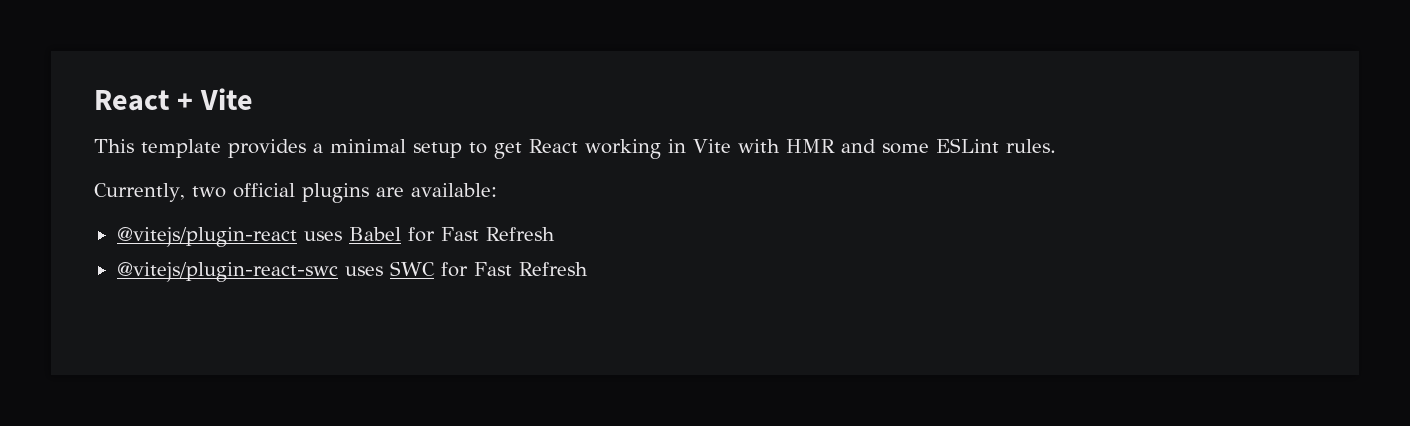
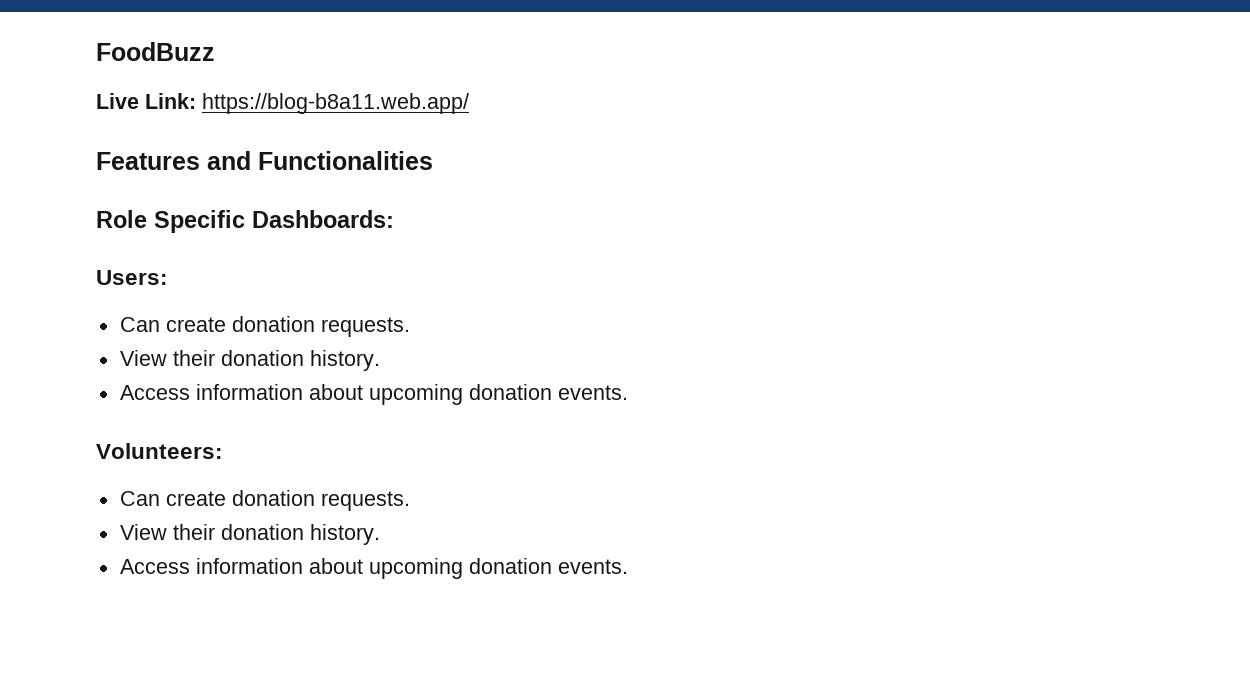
- React + Vite
- This template provides a minimal setup to get React working in Vite with HMR and some ESLint rules.
- Currently, two official plugins are available:
- @vitejs/plugin-react uses Babel for Fast Refresh
- @vitejs/plugin-react-swc uses SWC for Fast Refresh
+ FoodBuzz
+ Live Link: https://blog-b8a11.web.app/
+ Features and Functionalities
+ Role Specific Dashboards:
+ Users:
+ Can create donation requests.
+ View their donation history.
+ Access information about upcoming donation events.
+ Volunteers:
+ Can create donation requests.
+ View their donation history.
+ Access information about upcoming donation events.

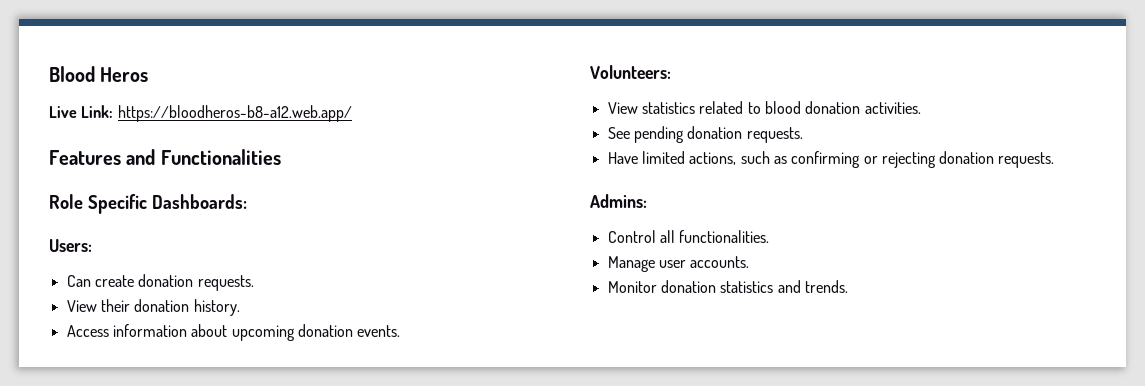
- FoodBuzz
+ Blood Heros
- Live Link: https://blog-b8a11.web.app/
+ Live Link: https://bloodheros-b8-a12.web.app/
  Volunteers:
- Can create donation requests.
- View their donation history.
- Access information about upcoming donation events.
+ View statistics related to blood donation activities.
+ See pending donation requests.
+ Have limited actions, such as confirming or rejecting donation requests.
+ Admins:
+ Control all functionalities.
+ Manage user accounts.
+ Monitor donation statistics and trends.

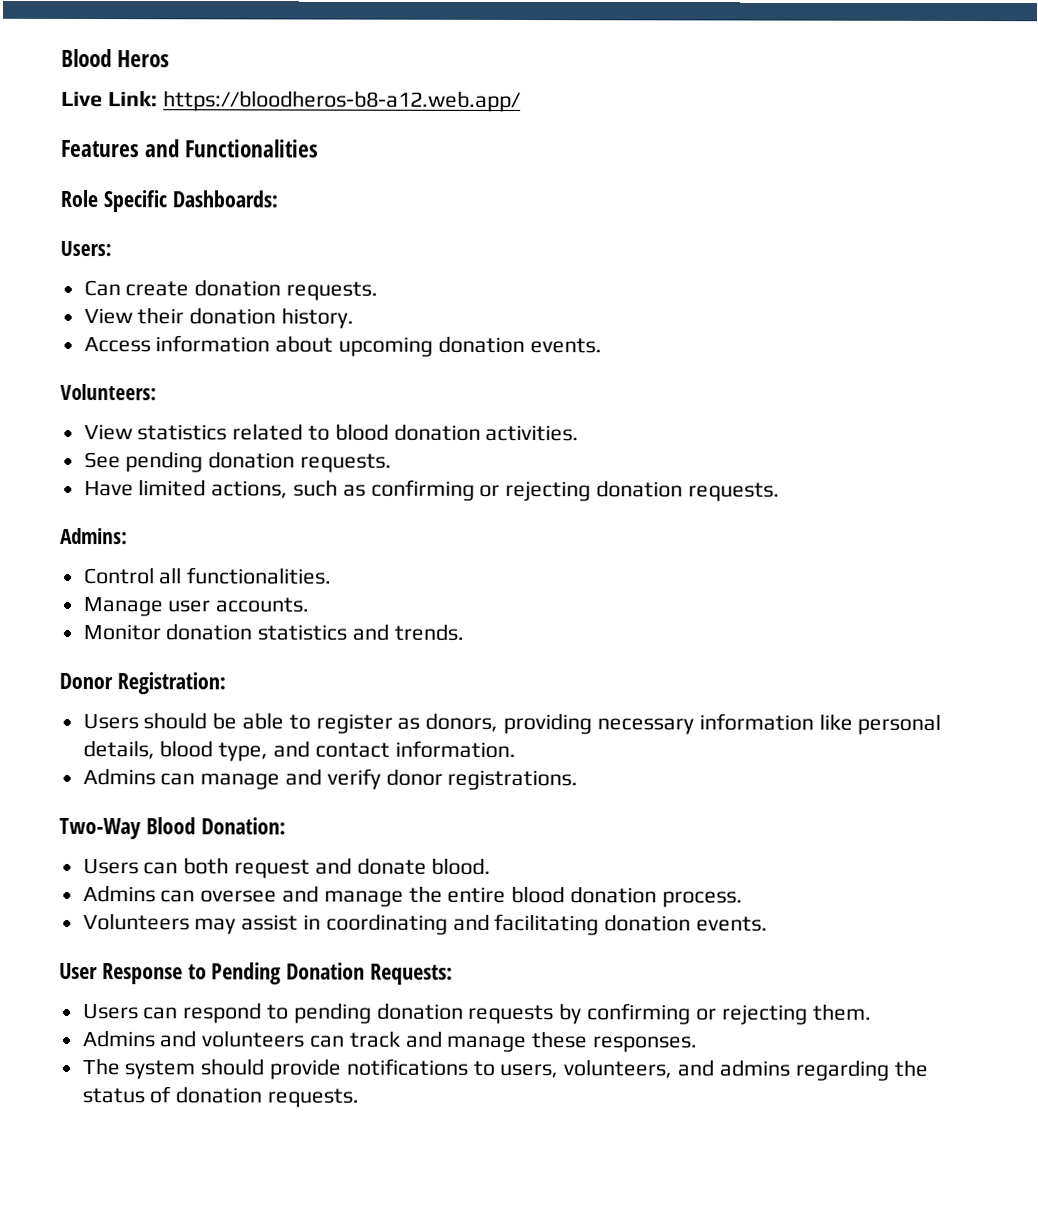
+ Donor Registration:
+ Users should be able to register as donors, providing necessary information like personal details, blood type, and contact information.
+ Admins can manage and verify donor registrations.
+ Two-Way Blood Donation:
+ Users can both request and donate blood.
+ Admins can oversee and manage the entire blood donation process.
+ Volunteers may assist in coordinating and facilitating donation events.
+ User Response to Pending Donation Requests:
+ Users can respond to pending donation requests by confirming or rejecting them.
+ Admins and volunteers can track and manage these responses.
+ The system should provide notifications to users, volunteers, and admins regarding the status of donation requests.

